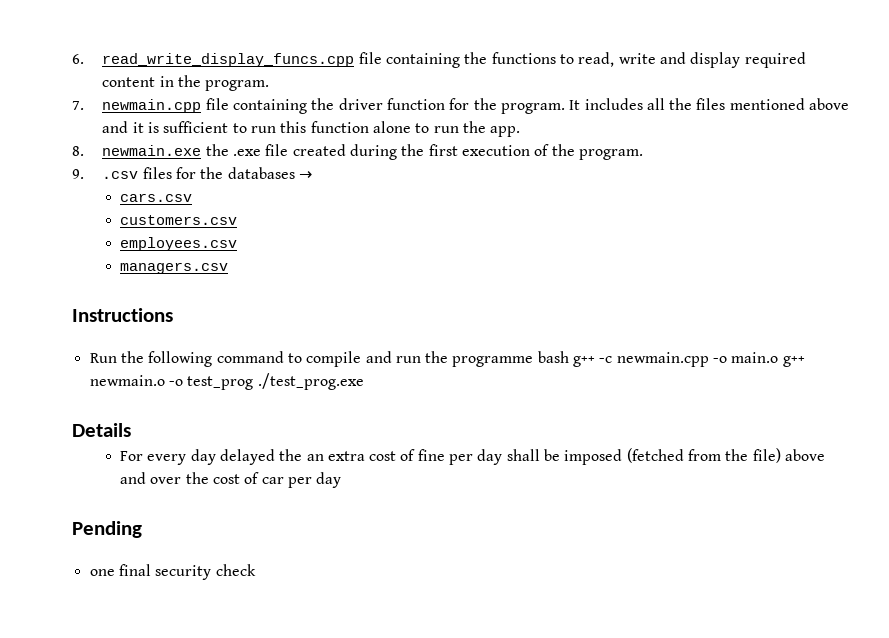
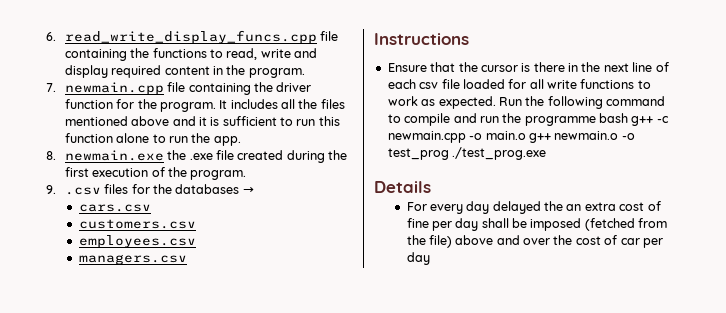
+ Ensure that the cursor is there in the next line of each csv file loaded for all write functions to work as expected.
- Pending
- one final security check

